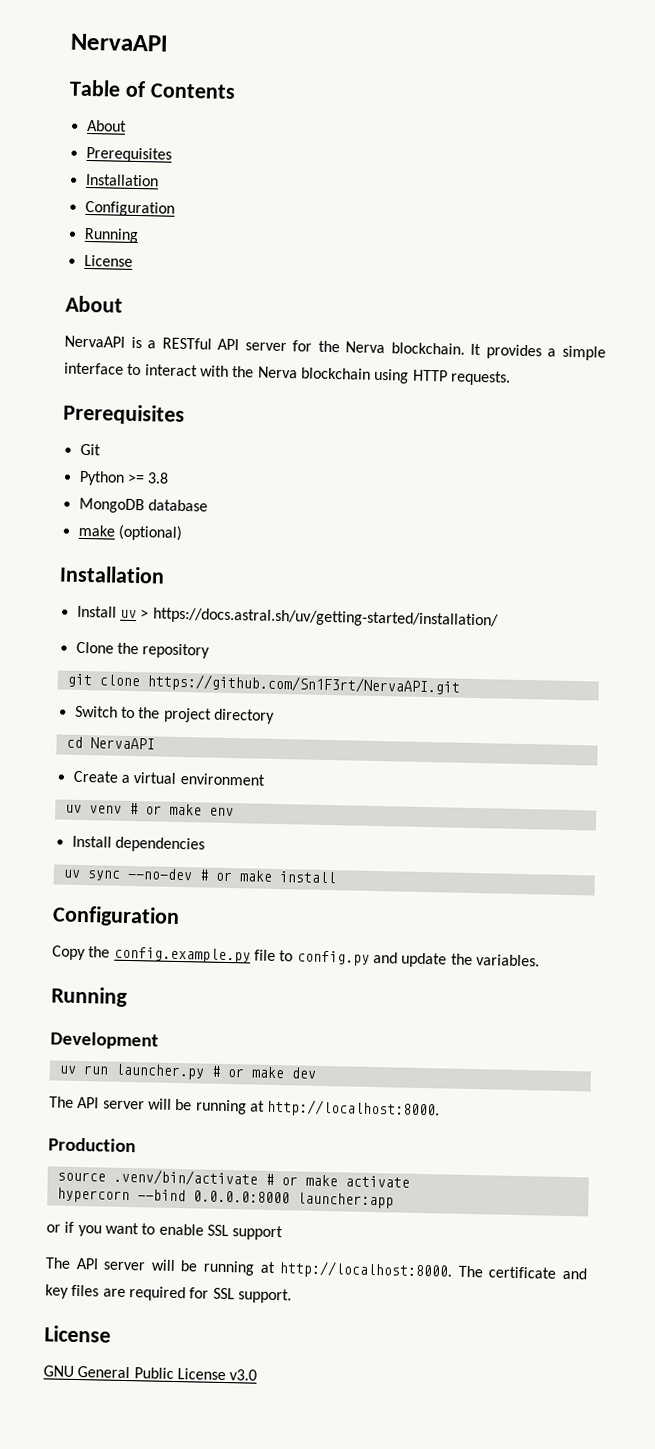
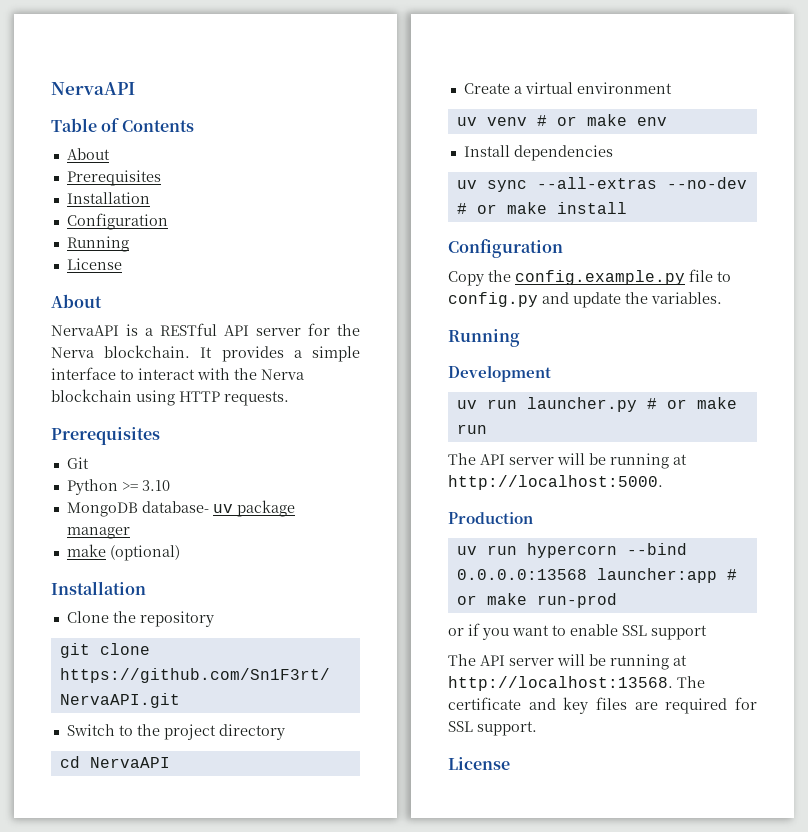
- Python >= 3.8
+ Python >= 3.10
- MongoDB database
+ MongoDB database- uv package manager
- Install uv > https://docs.astral.sh/uv/getting-started/installation/
- uv sync --no-dev # or make install
+ uv sync --all-extras --no-dev # or make install
- uv run launcher.py # or make dev
- The API server will be running at http://localhost:8000.
+ uv run launcher.py # or make run
+ The API server will be running at http://localhost:5000.
- source .venv/bin/activate # or make activate
- hypercorn --bind 0.0.0.0:8000 launcher:app
+ uv run hypercorn --bind 0.0.0.0:13568 launcher:app # or make run-prod
  or if you want to enable SSL support
- The API server will be running at http://localhost:8000.
+ The API server will be running at http://localhost:13568.
- GNU General Public License v3.0

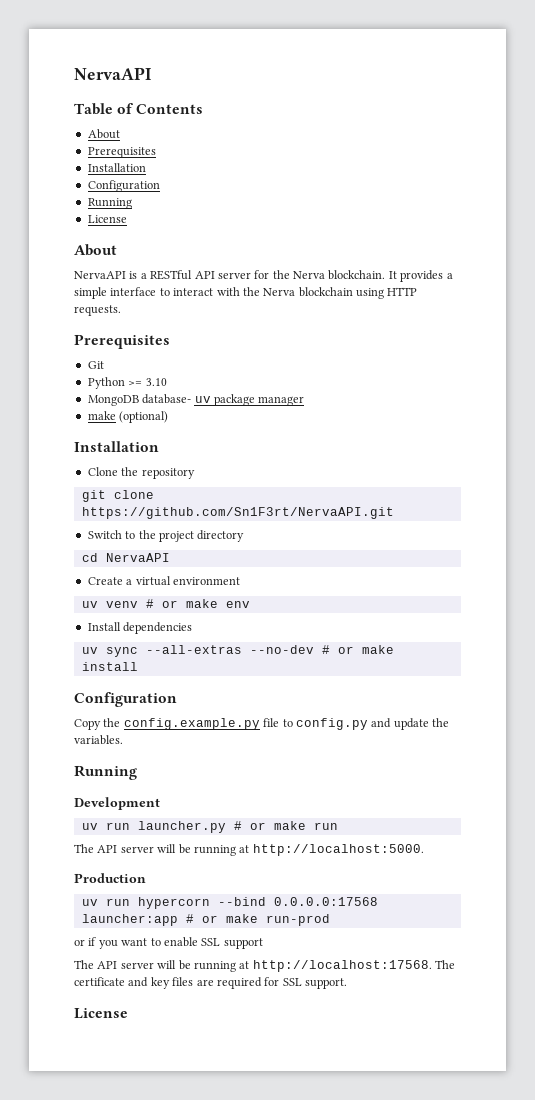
- uv run hypercorn --bind 0.0.0.0:13568 launcher:app # or make run-prod
+ uv run hypercorn --bind 0.0.0.0:17568 launcher:app # or make run-prod
- The API server will be running at http://localhost:13568.
+ The API server will be running at http://localhost:17568.

